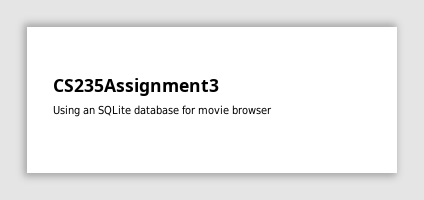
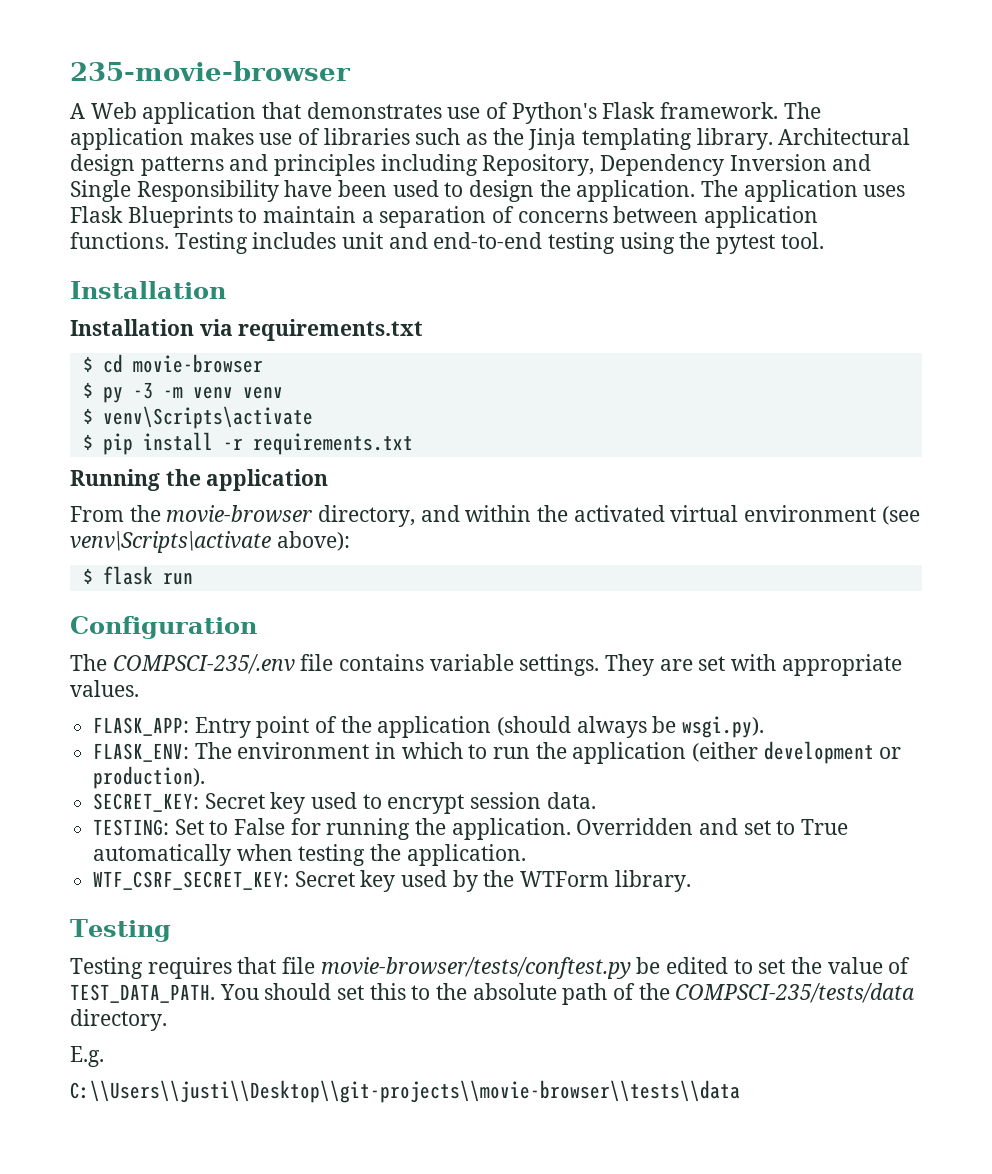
- CS235Assignment3
- Using an SQLite database for movie browser
+ 235-movie-browser
+ A Web application that demonstrates use of Python's Flask framework. The application makes use of libraries such as the Jinja templating library. Architectural design patterns and principles including Repository, Dependency Inversion and Single Responsibility have been used to design the application. The application uses Flask Blueprints to maintain a separation of concerns between application functions. Testing includes unit and end-to-end testing using the pytest tool.
+ Installation
+ Installation via requirements.txt
+ $ cd movie-browser
+ $ py -3 -m venv venv
+ $ venv\Scripts\activate
+ $ pip install -r requirements.txt
+ Running the application
+ From the movie-browser directory, and within the activated virtual environment (see venv\Scripts\activate above):
+ $ flask run
+ Configuration
+ The COMPSCI-235/.env file contains variable settings. They are set with appropriate values.
+ FLASK_APP: Entry point of the application (should always be wsgi.py).
+ FLASK_ENV: The environment in which to run the application (either development or production).
+ SECRET_KEY: Secret key used to encrypt session data.
+ TESTING: Set to False for running the application. Overridden and set to True automatically when testing the application.
+ WTF_CSRF_SECRET_KEY: Secret key used by the WTForm library.
+ Testing
+ Testing requires that file movie-browser/tests/conftest.py be edited to set the value of TEST_DATA_PATH. You should set this to the absolute path of the COMPSCI-235/tests/data directory.
+ E.g.
+ C:\\Users\\justi\\Desktop\\git-projects\\movie-browser\\tests\\data

